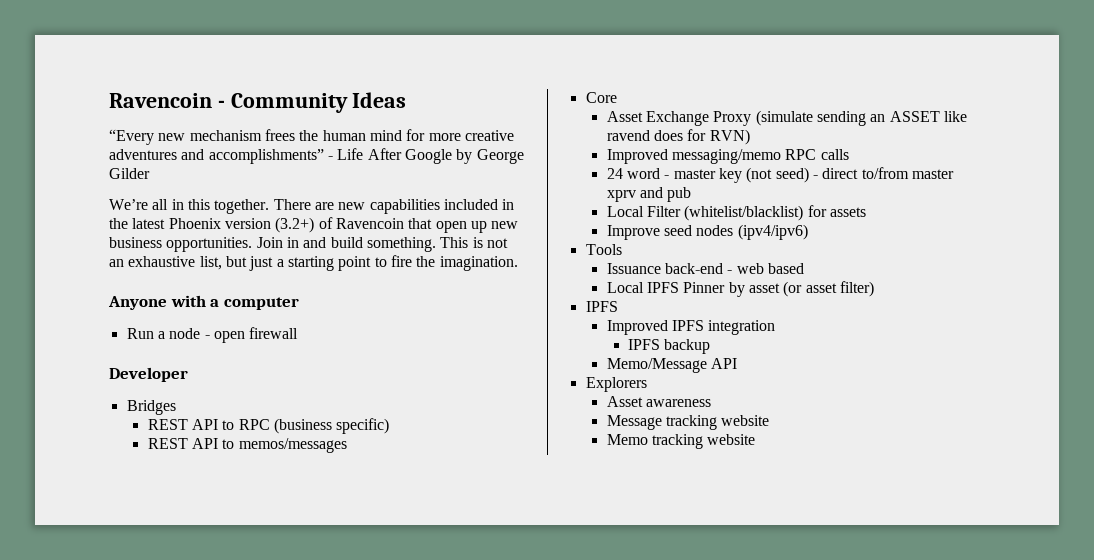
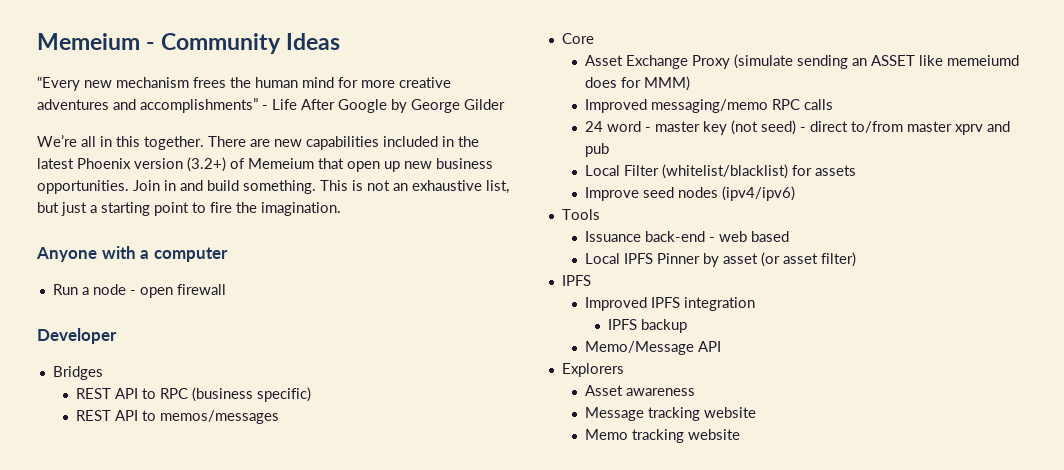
- Ravencoin - Community Ideas
+ Memeium - Community Ideas
- There are new capabilities included in the latest Phoenix version (3.2+) of Ravencoin that open up new business opportunities.
+ There are new capabilities included in the latest Phoenix version (3.2+) of Memeium that open up new business opportunities.
- Asset Exchange Proxy (simulate sending an ASSET like ravend does for RVN)
+ Asset Exchange Proxy (simulate sending an ASSET like memeiumd does for MMM)

